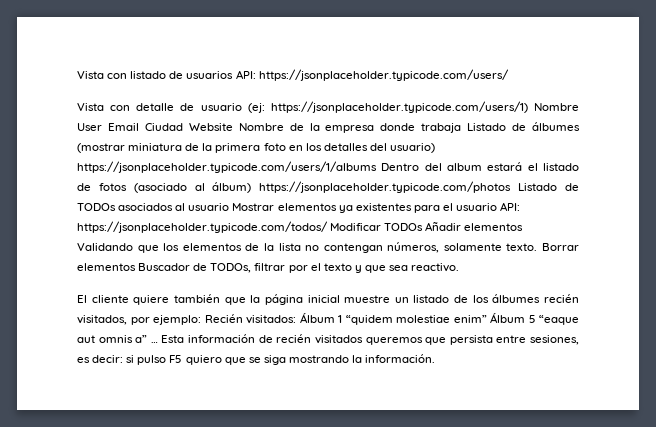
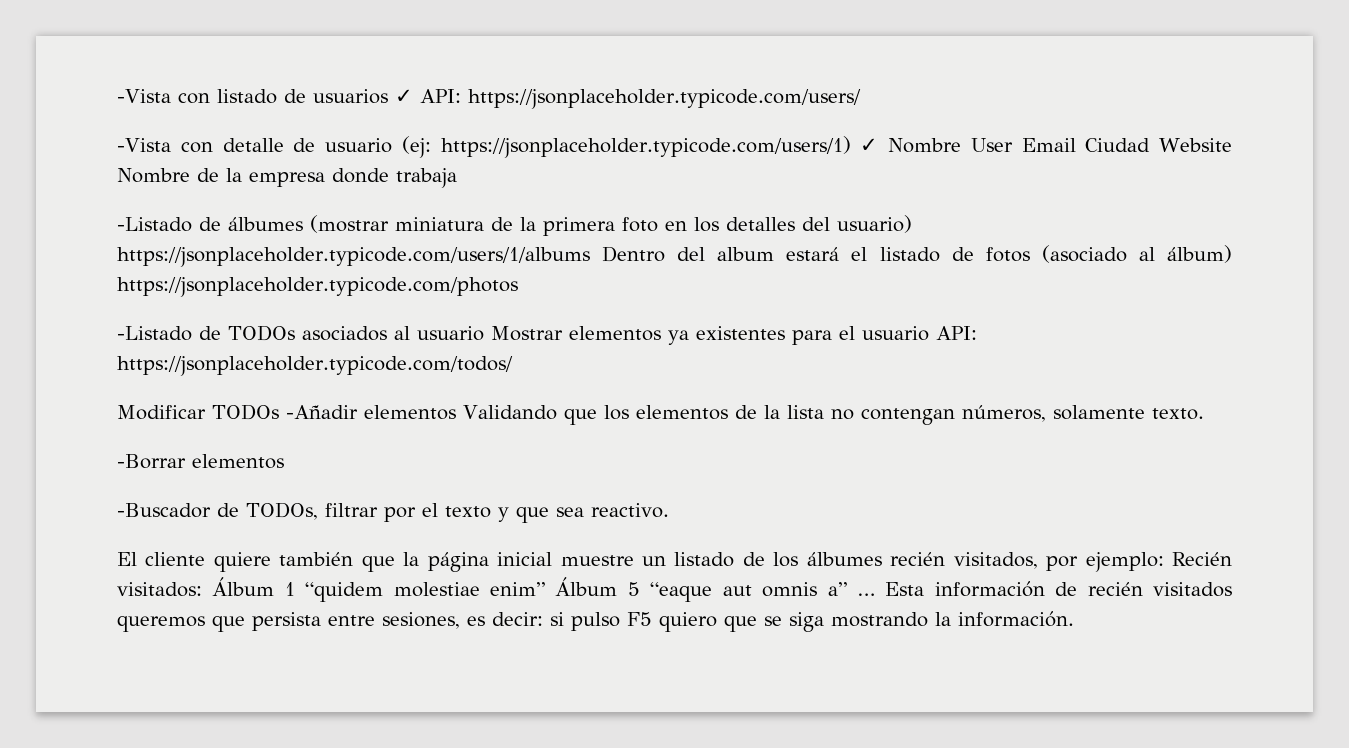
- Vista con listado de usuarios API: https://jsonplaceholder.typicode.com/users/
+ -Vista con listado de usuarios ✓ API: https://jsonplaceholder.typicode.com/users/
- Vista con detalle de usuario (ej:
+ -Vista con detalle de usuario (ej:
- https://jsonplaceholder.typicode.com/users/1) Nombre User Email Ciudad Website Nombre de la empresa donde trabaja Listado de álbumes (mostrar miniatura de la primera foto en los detalles del usuario) https://jsonplaceholder.typicode.com/users/1/albums Dentro del album estará el listado de fotos (asociado al álbum) https://jsonplaceholder.typicode.com/photos Listado de TODOs asociados al usuario Mostrar elementos ya existentes para el usuario API:
+ https://jsonplaceholder.typicode.com/users/1) ✓ Nombre User Email Ciudad Website Nombre de la empresa donde trabaja
+ -Listado de álbumes (mostrar miniatura de la primera foto en los detalles del usuario) https://jsonplaceholder.typicode.com/users/1/albums Dentro del album estará el listado de fotos (asociado al álbum) https://jsonplaceholder.typicode.com/photos
+ -Listado de TODOs asociados al usuario Mostrar elementos ya existentes para el usuario API:
- https://jsonplaceholder.typicode.com/todos/ Modificar TODOs Añadir elementos Validando que los elementos de la lista no contengan números, solamente texto. Borrar elementos Buscador de TODOs, filtrar por el texto y que sea reactivo.
+ https://jsonplaceholder.typicode.com/todos/
+ Modificar TODOs -Añadir elementos Validando que los elementos de la lista no contengan números, solamente texto.
+ -Borrar elementos
+ -Buscador de TODOs, filtrar por el texto y que sea reactivo.

